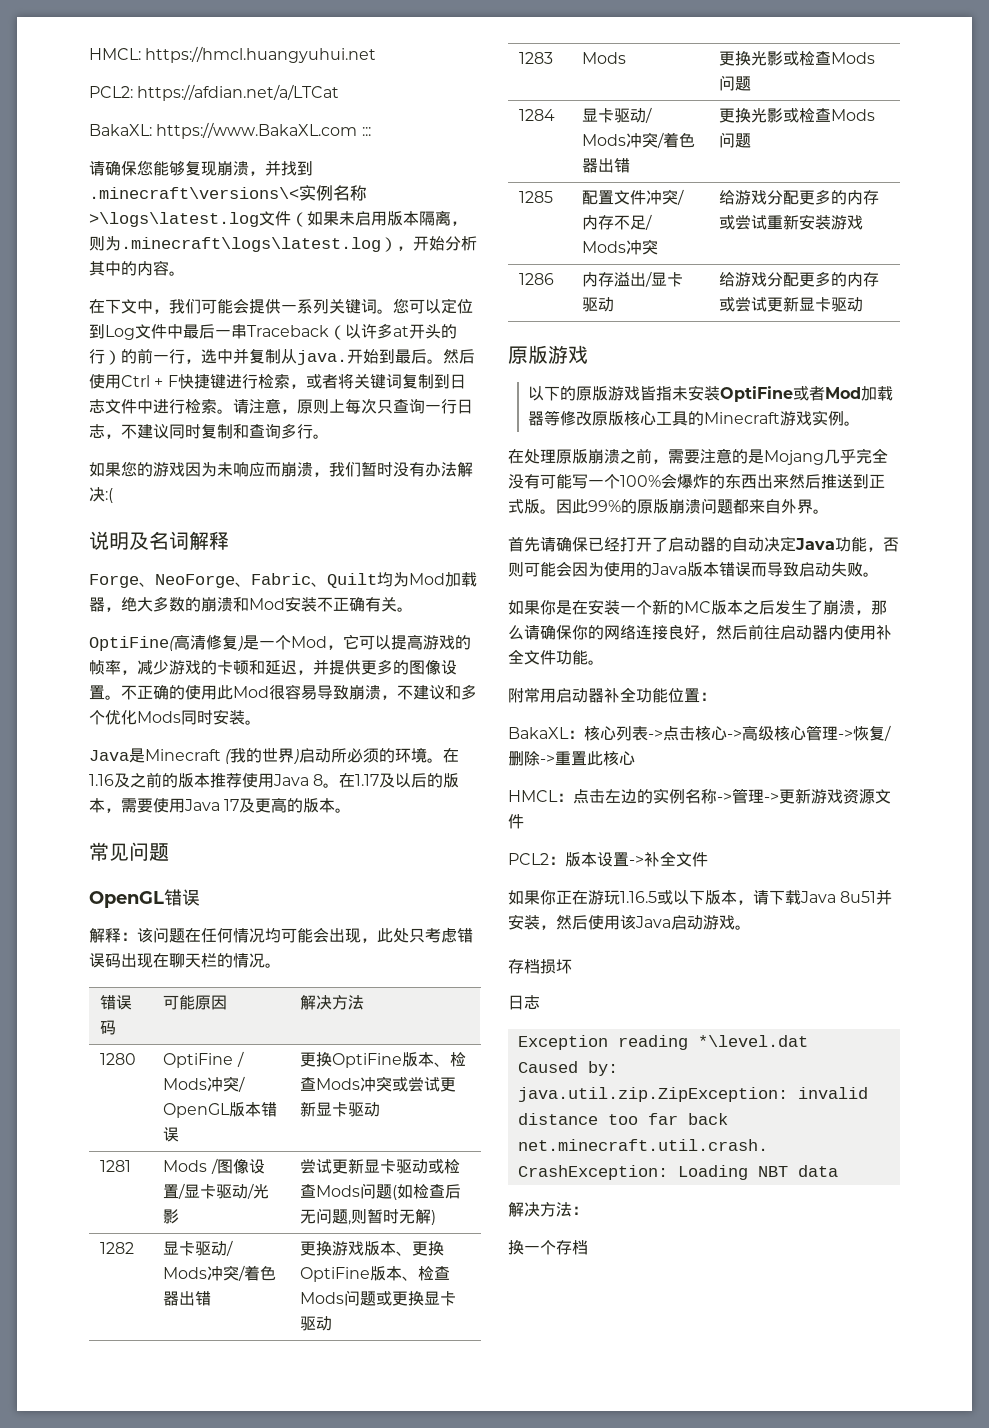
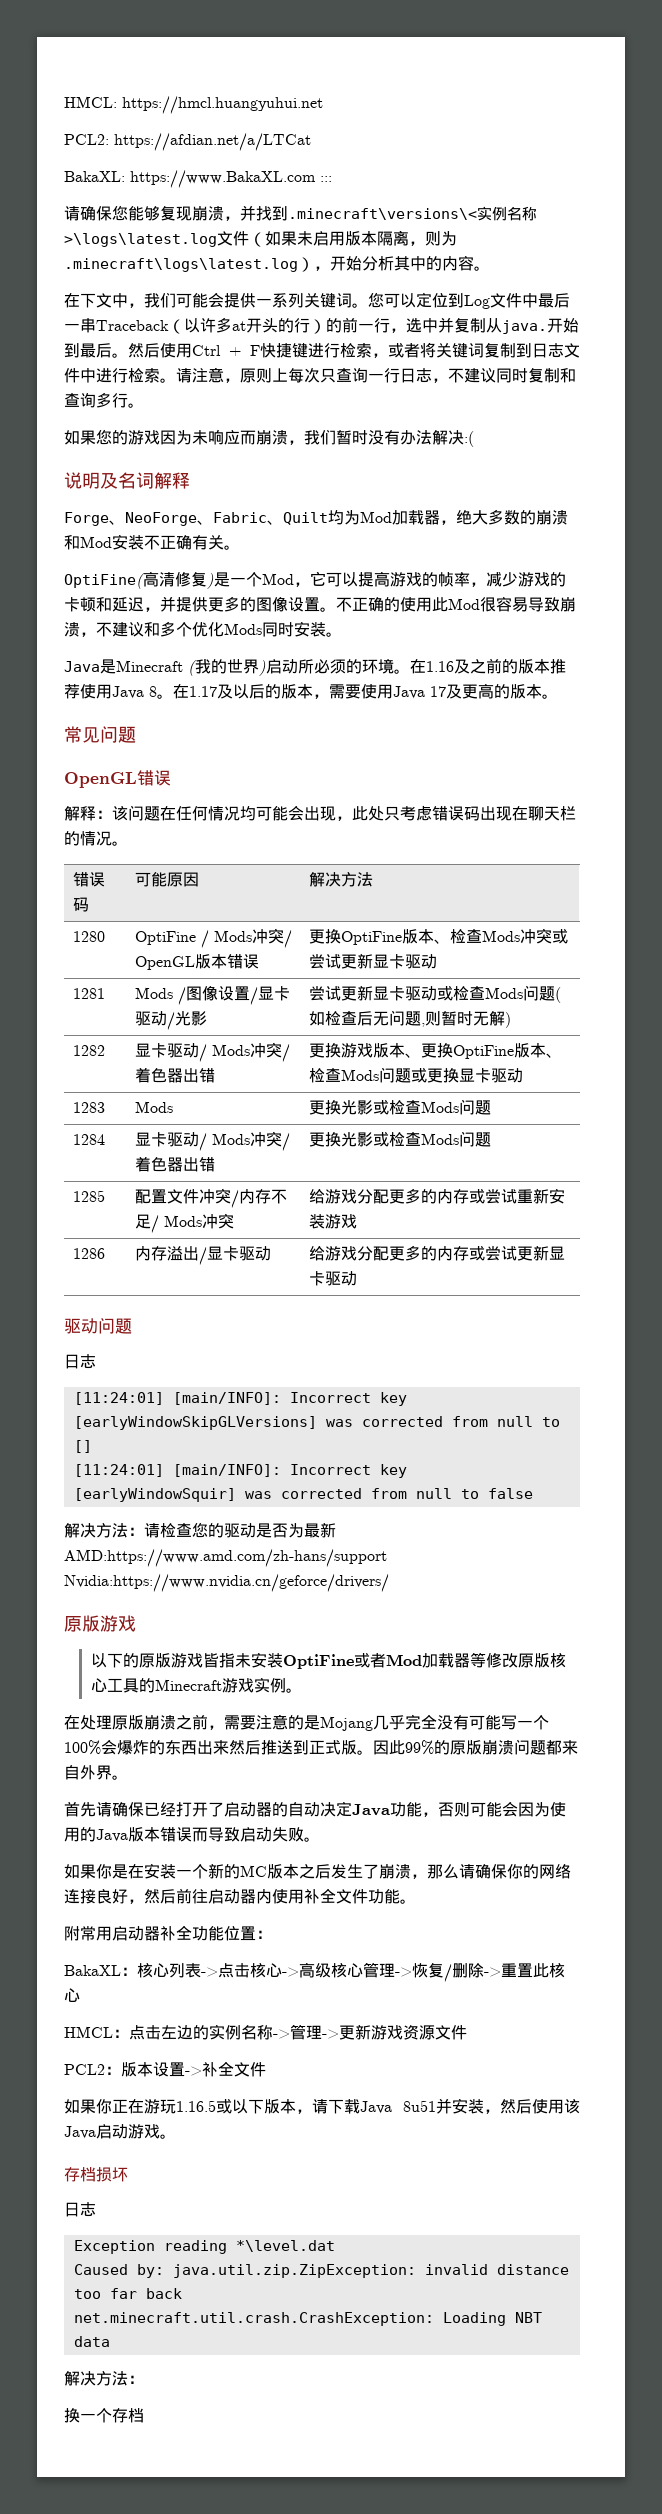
+ 驱动问题
+ 日志
+ [11:24:01] [main/INFO]: Incorrect key [earlyWindowSkipGLVersions] was corrected from null to []
+ [11:24:01] [main/INFO]: Incorrect key [earlyWindowSquir] was corrected from null to false
+ 解决方法：请检查您的驱动是否为最新AMD:https://www.amd.com/zh-hans/support Nvidia:https://www.nvidia.cn/geforce/drivers/

